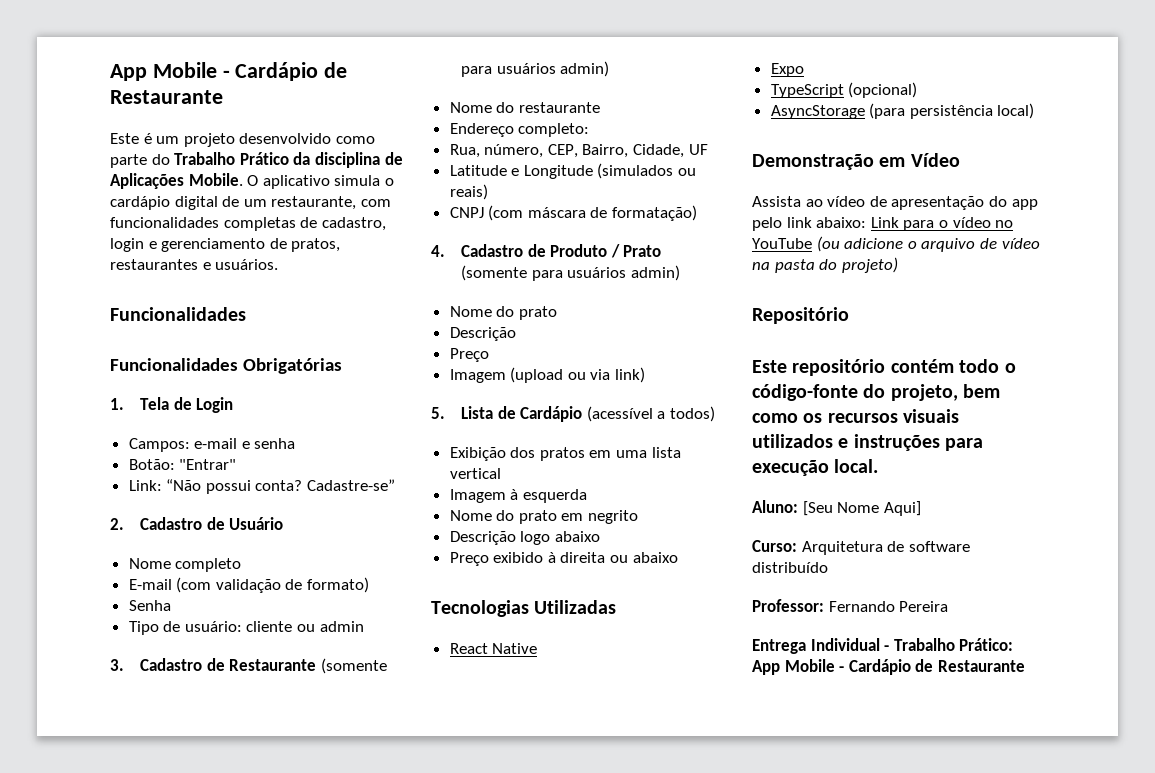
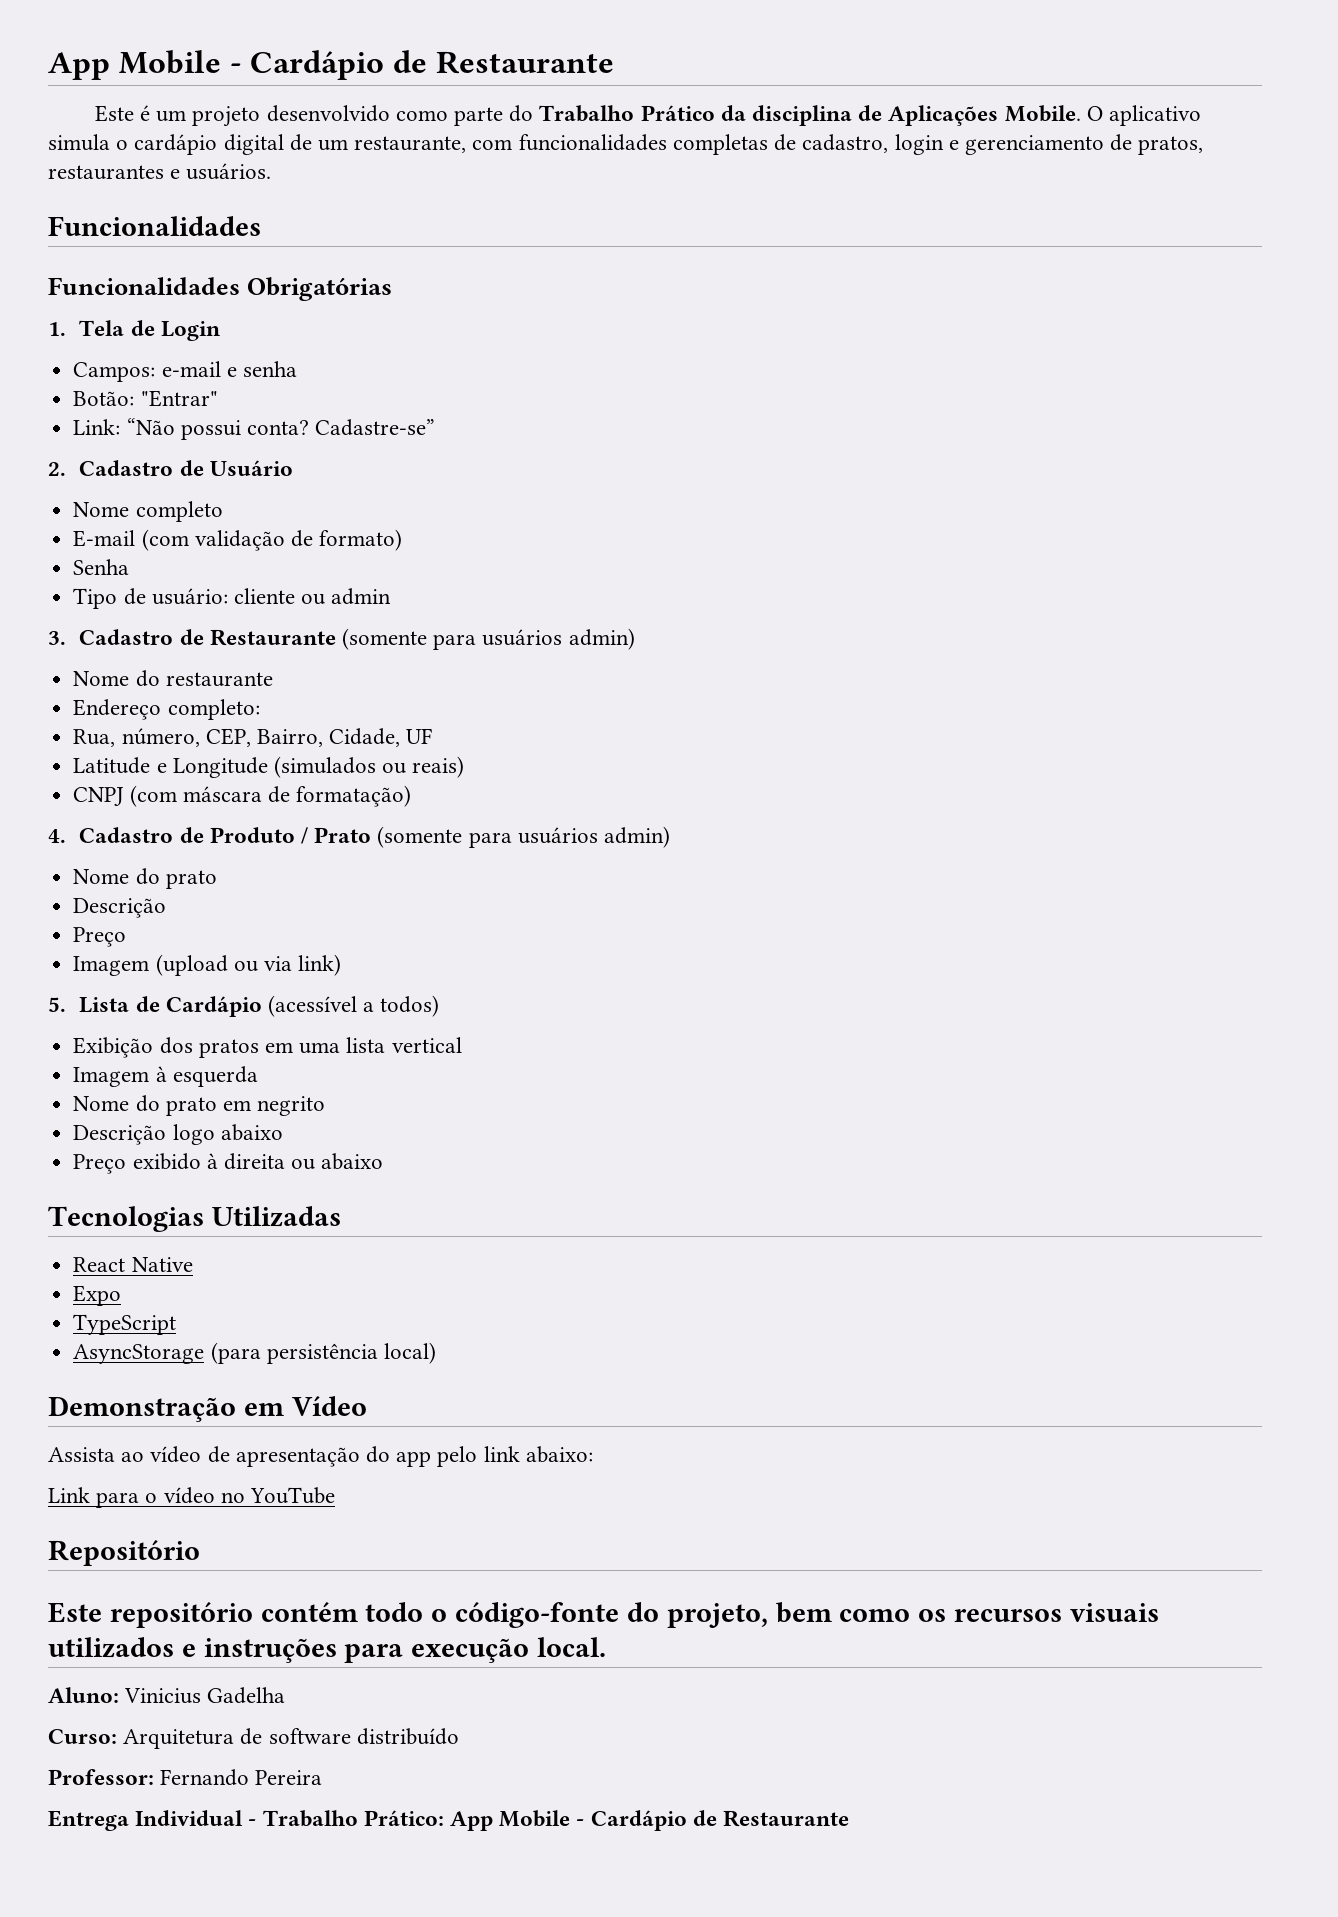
- TypeScript (opcional)
+ TypeScript
- Assista ao vídeo de apresentação do app pelo link abaixo: Link para o vídeo no YouTube (ou adicione o arquivo de vídeo na pasta do projeto)
+ Assista ao vídeo de apresentação do app pelo link abaixo:
+ Link para o vídeo no YouTube
- Aluno: [Seu Nome Aqui]
+ Aluno: Vinicius Gadelha

